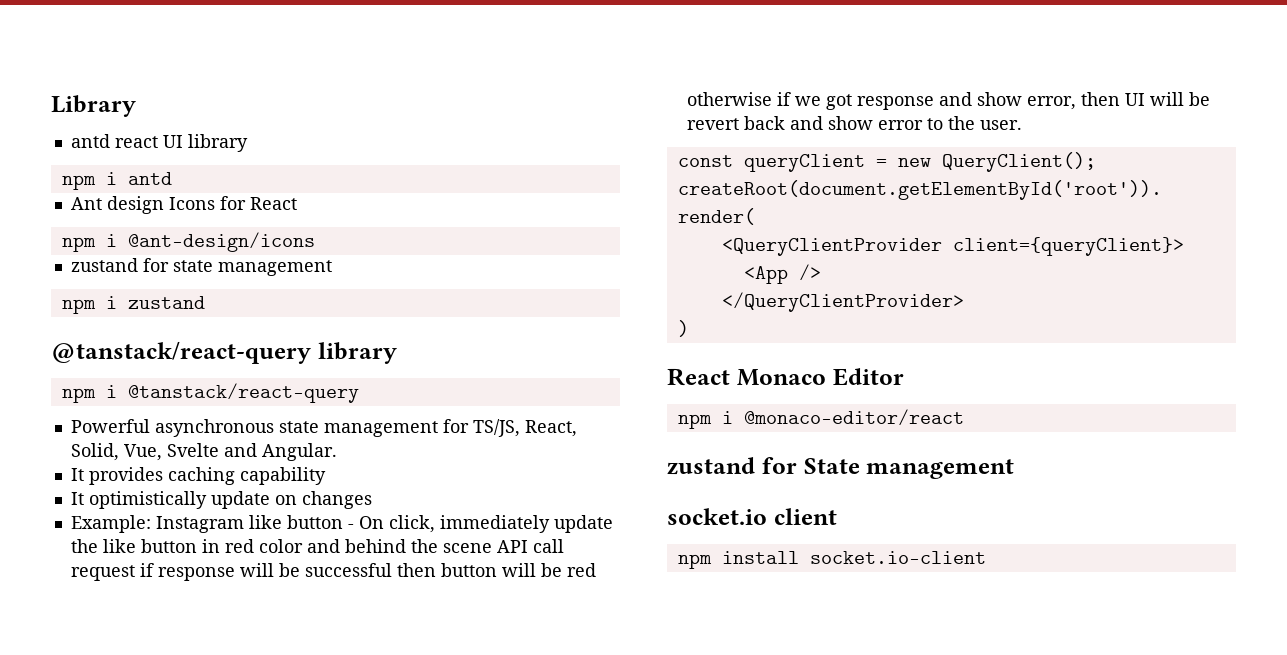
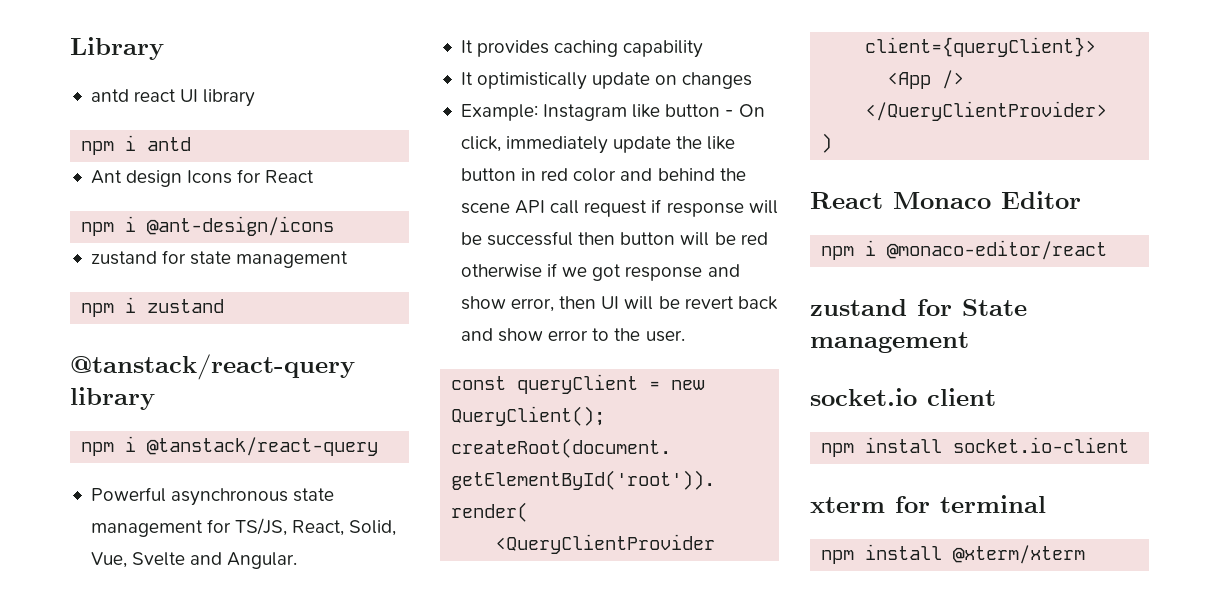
+ xterm for terminal
+ npm install @xterm/xterm

